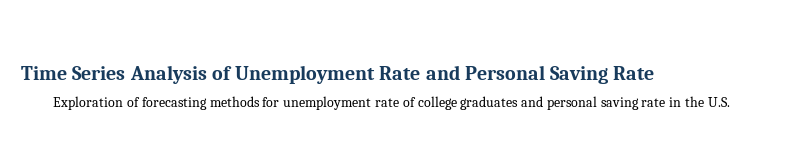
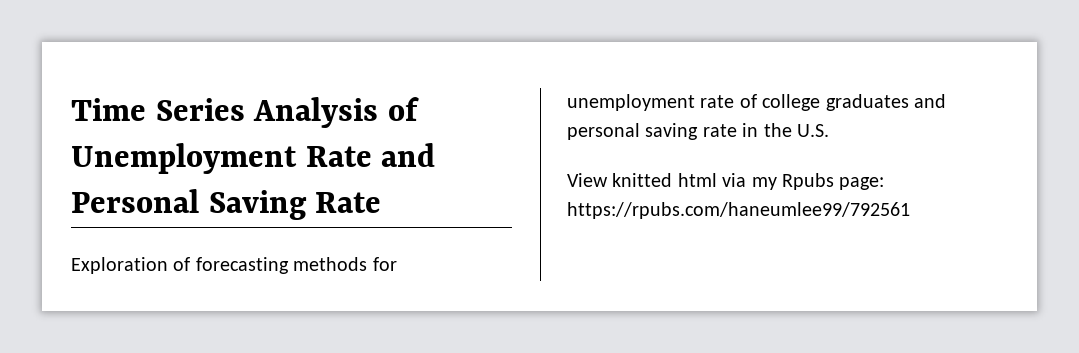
+ View knitted html via my Rpubs page: https://rpubs.com/haneumlee99/792561

